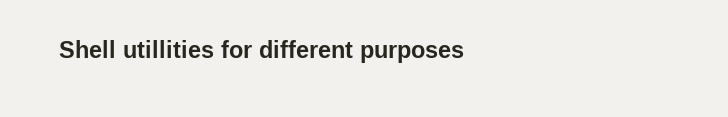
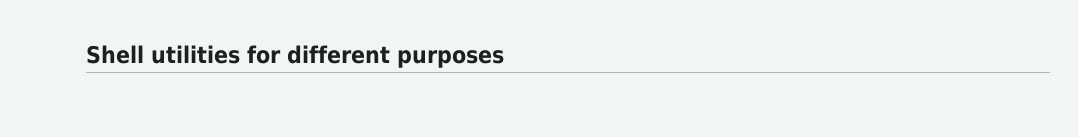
- Shell utillities for different purposes
+ Shell utilities for different purposes

